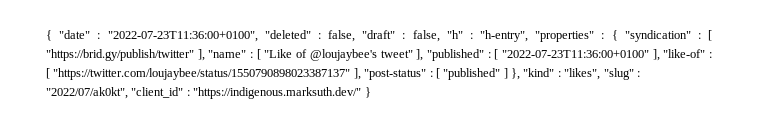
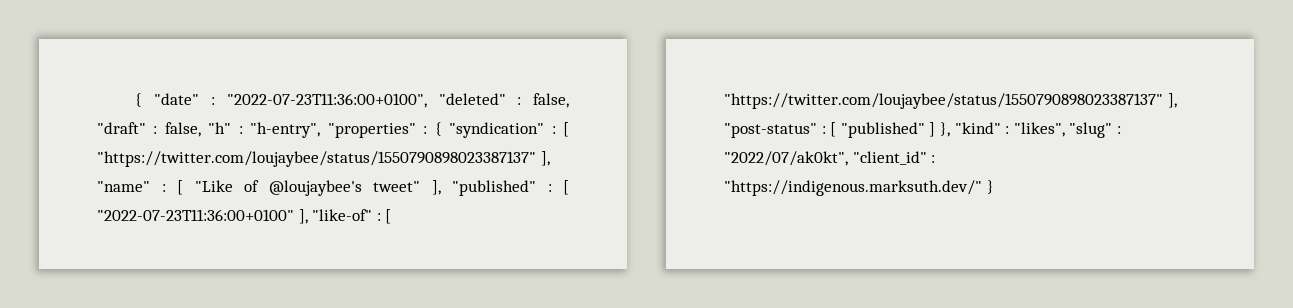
- { "date" : "2022-07-23T11:36:00+0100", "deleted" : false, "draft" : false, "h" : "h-entry", "properties" : { "syndication" : [ "https://brid.gy/publish/twitter" ], "name" : [ "Like of @loujaybee's tweet" ], "published" : [ "2022-07-23T11:36:00+0100" ], "like-of" : [ "https://twitter.com/loujaybee/status/1550790898023387137" ], "post-status" : [ "published" ] }, "kind" : "likes", "slug" : "2022/07/ak0kt", "client_id" : "https://indigenous.marksuth.dev/" }
+ { "date" : "2022-07-23T11:36:00+0100", "deleted" : false, "draft" : false, "h" : "h-entry", "properties" : { "syndication" : [ "https://twitter.com/loujaybee/status/1550790898023387137" ], "name" : [ "Like of @loujaybee's tweet" ], "published" : [ "2022-07-23T11:36:00+0100" ], "like-of" : [ "https://twitter.com/loujaybee/status/1550790898023387137" ], "post-status" : [ "published" ] }, "kind" : "likes", "slug" : "2022/07/ak0kt", "client_id" : "https://indigenous.marksuth.dev/" }

